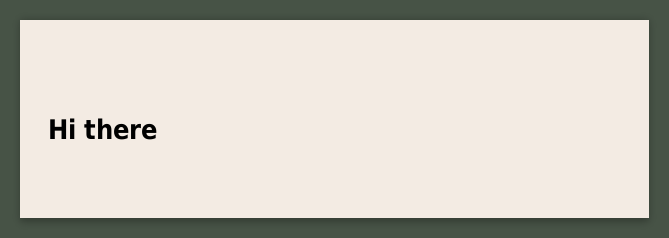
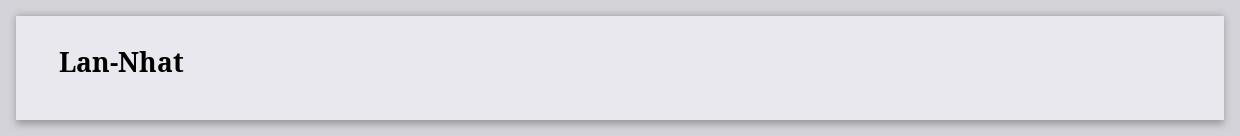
- Hi there
+ Lan-Nhat

